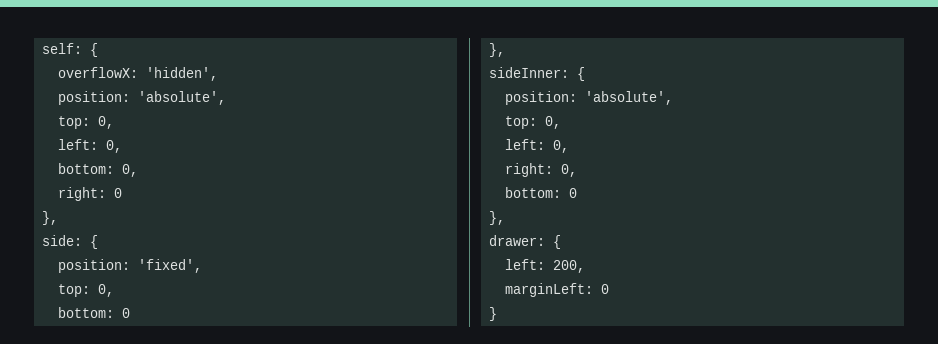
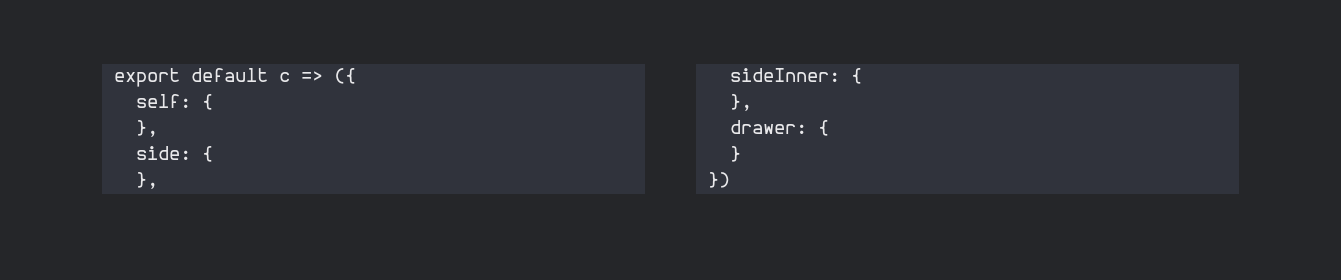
+ export default c => ({
  self: {
- overflowX: 'hidden',
- position: 'absolute',
- top: 0,
- left: 0,
- bottom: 0,
- right: 0
  },
  side: {
- position: 'fixed',
- top: 0,
- bottom: 0
  },
  sideInner: {
- position: 'absolute',
- top: 0,
- left: 0,
- right: 0,
- bottom: 0
  },
  drawer: {
- left: 200,
- marginLeft: 0
  }
+ })

